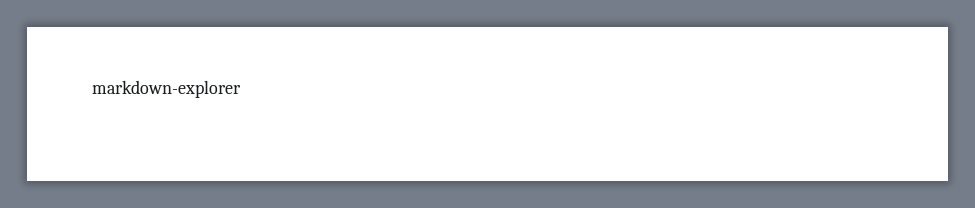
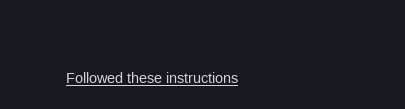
- markdown-explorer
+ Followed these instructions

